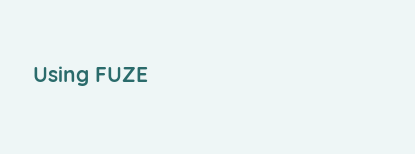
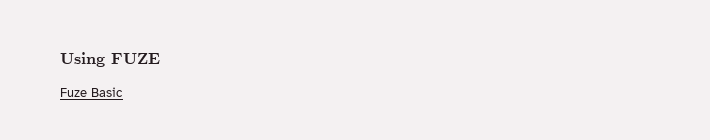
+ Fuze Basic

